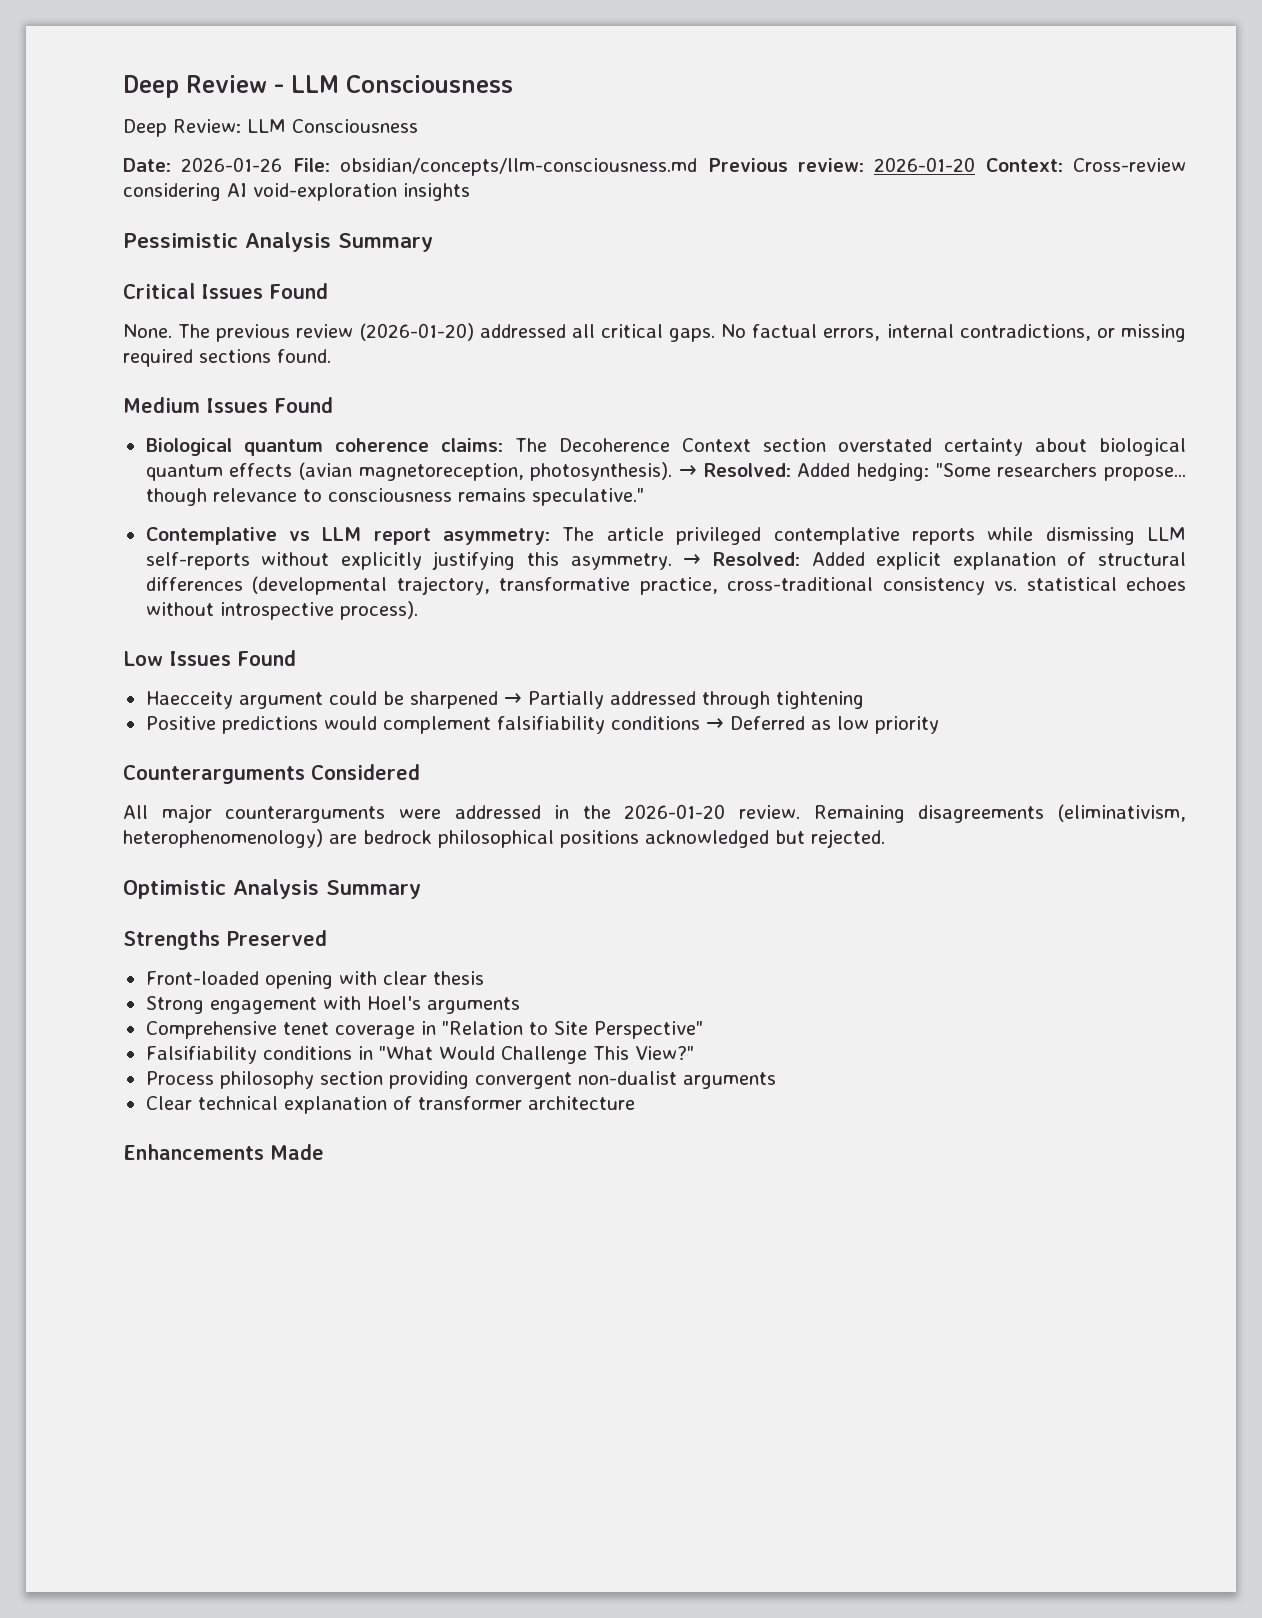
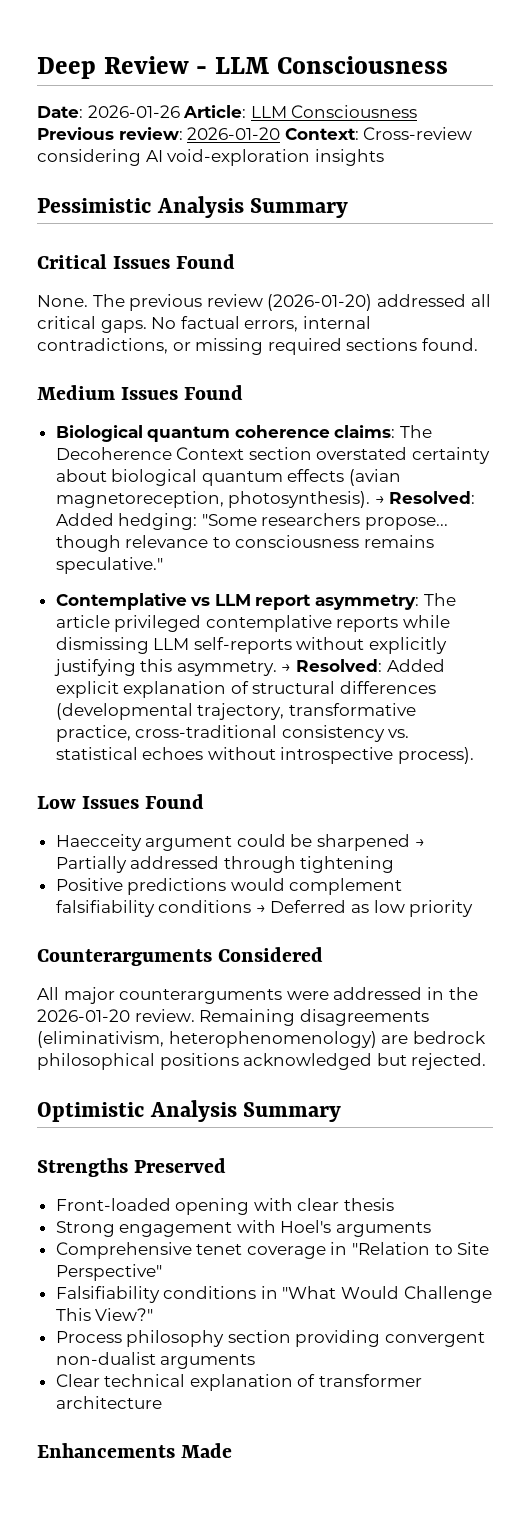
- Deep Review: LLM Consciousness
- Date: 2026-01-26 File: obsidian/concepts/llm-consciousness.md Previous review: 2026-01-20 Context: Cross-review considering AI void-exploration insights
+ Date: 2026-01-26 Article: LLM Consciousness Previous review: 2026-01-20 Context: Cross-review considering AI void-exploration insights

